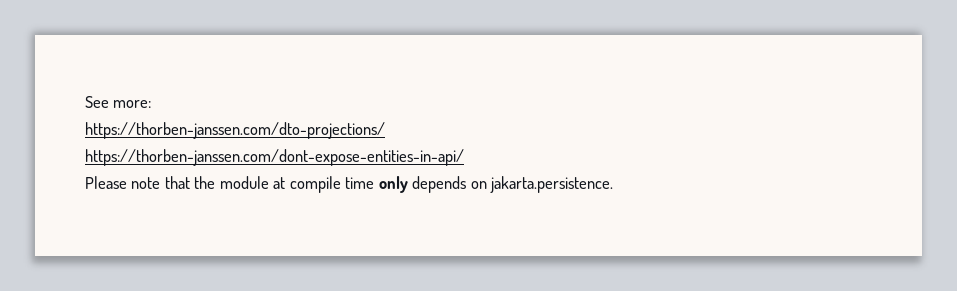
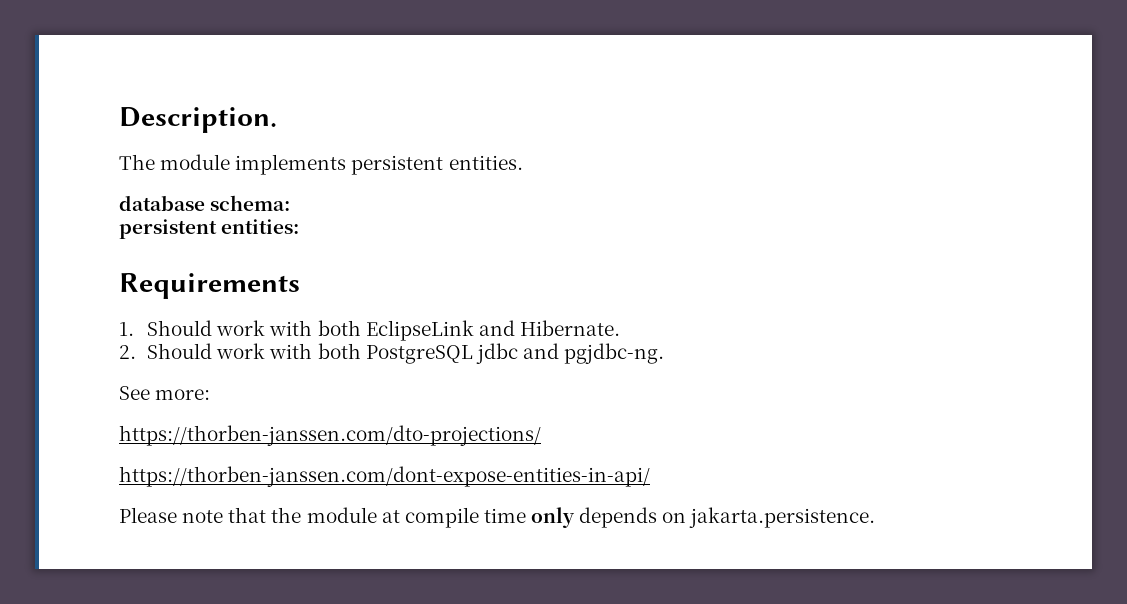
+ Description.
+ The module implements persistent entities.
+ database schema:
+ persistent entities:
+ Requirements
+ 1. Should work with both EclipseLink and Hibernate.
+ 2. Should work with both PostgreSQL jdbc and pgjdbc-ng.

